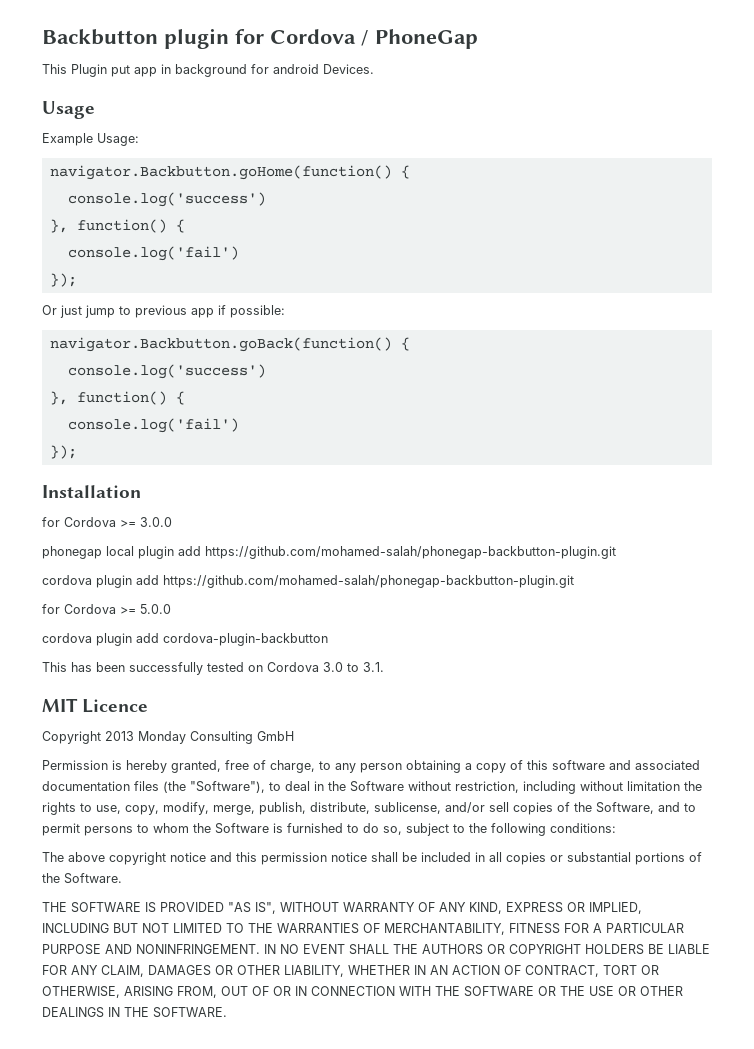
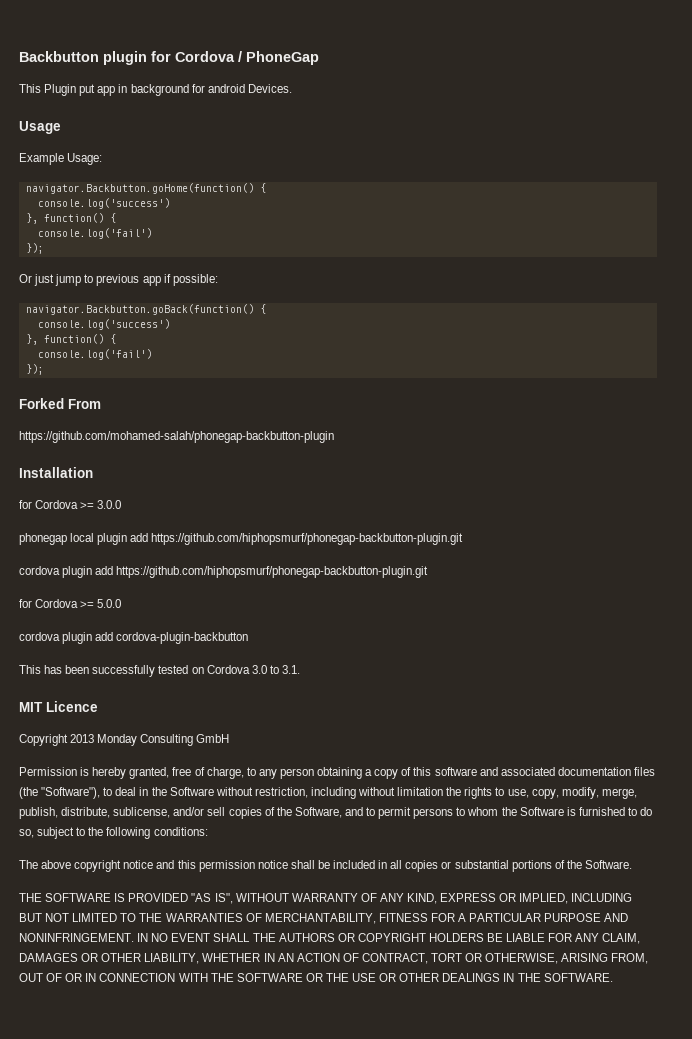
+ Forked From
+ https://github.com/mohamed-salah/phonegap-backbutton-plugin
- phonegap local plugin add https://github.com/mohamed-salah/phonegap-backbutton-plugin.git
- cordova plugin add https://github.com/mohamed-salah/phonegap-backbutton-plugin.git
+ phonegap local plugin add https://github.com/hiphopsmurf/phonegap-backbutton-plugin.git
+ cordova plugin add https://github.com/hiphopsmurf/phonegap-backbutton-plugin.git

